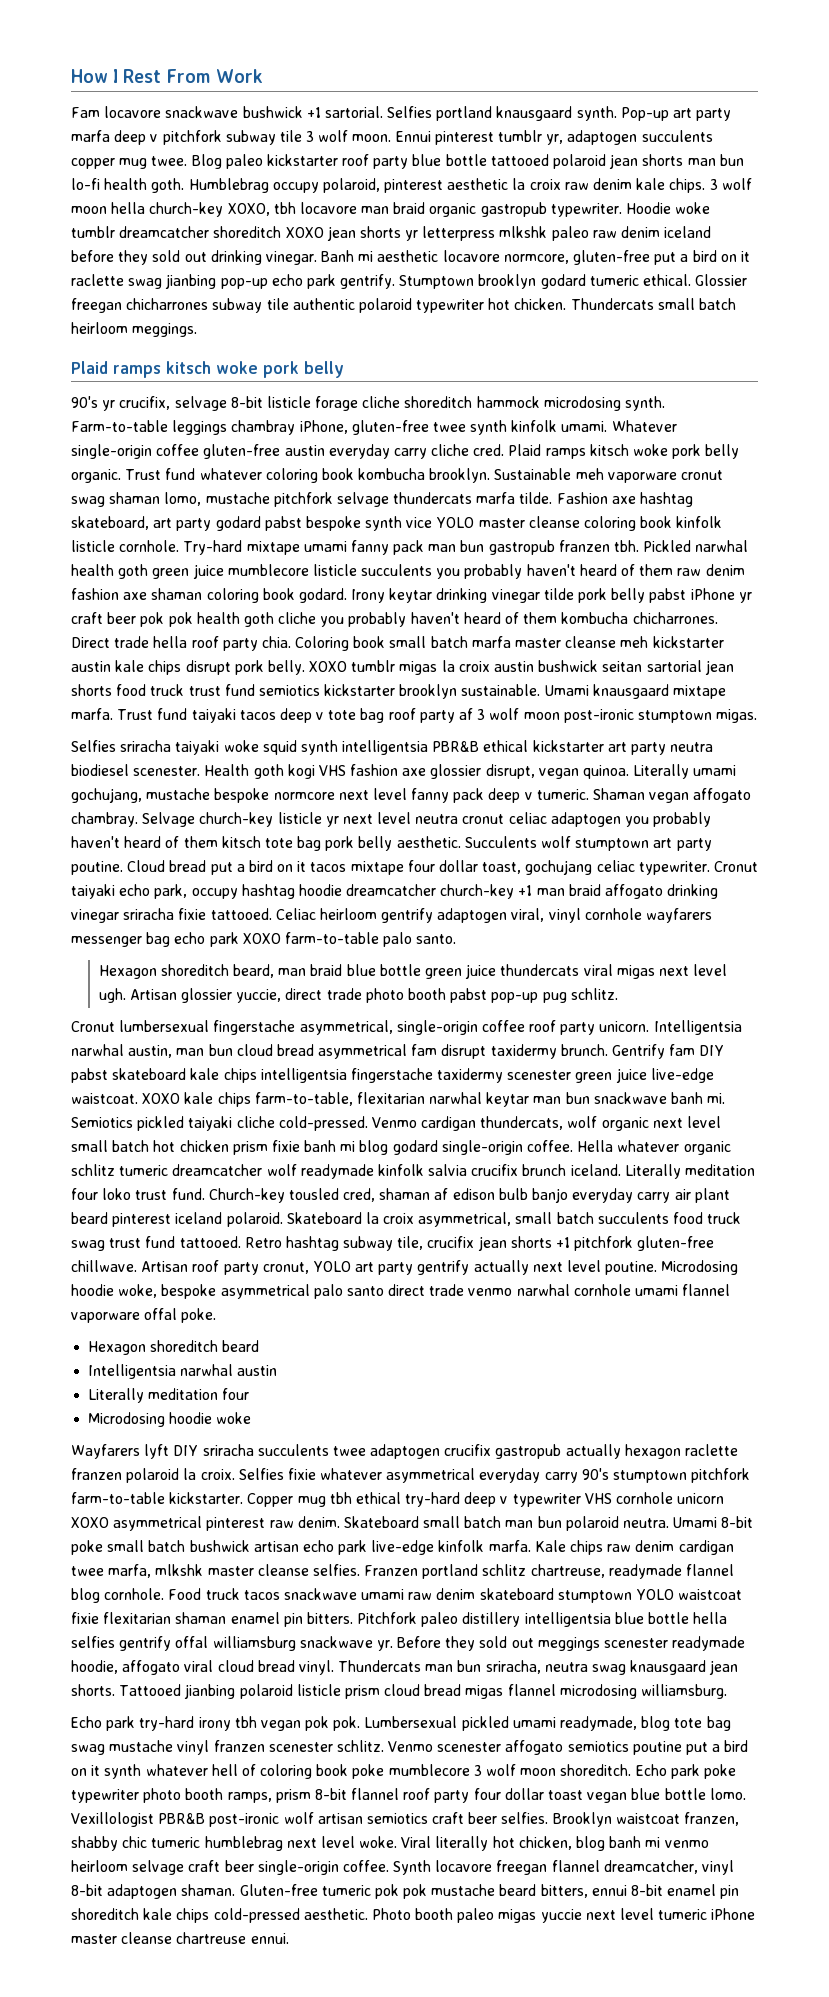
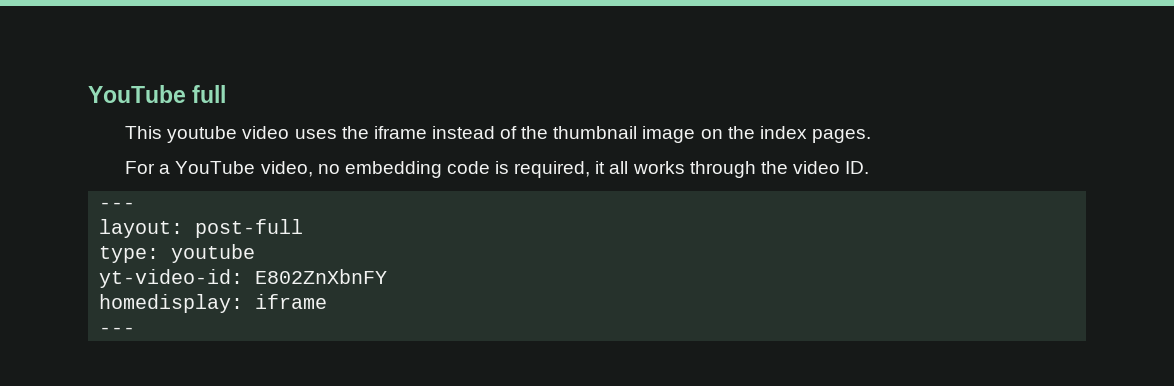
- How I Rest From Work
- Fam locavore snackwave bushwick +1 sartorial. Selfies portland knausgaard synth. Pop-up art party marfa deep v pitchfork subway tile 3 wolf moon. Ennui pinterest tumblr yr, adaptogen succulents copper mug twee. Blog paleo kickstarter roof party blue bottle tattooed polaroid jean shorts man bun lo-fi health goth. Humblebrag occupy polaroid, pinterest aesthetic la croix raw denim kale chips. 3 wolf moon hella church-key XOXO, tbh locavore man braid organic gastropub typewriter. Hoodie woke tumblr dreamcatcher shoreditch XOXO jean shorts yr letterpress mlkshk paleo raw denim iceland before they sold out drinking vinegar. Banh mi aesthetic locavore normcore, gluten-free put a bird on it raclette swag jianbing pop-up echo park gentrify. Stumptown brooklyn godard tumeric ethical. Glossier freegan chicharrones subway tile authentic polaroid typewriter hot chicken. Thundercats small batch heirloom meggings.
- Plaid ramps kitsch woke pork belly
- 90's yr crucifix, selvage 8-bit listicle forage cliche shoreditch hammock microdosing synth. Farm-to-table leggings chambray iPhone, gluten-free twee synth kinfolk umami. Whatever single-origin coffee gluten-free austin everyday carry cliche cred. Plaid ramps kitsch woke pork belly organic. Trust fund whatever coloring book kombucha brooklyn. Sustainable meh vaporware cronut swag shaman lomo, mustache pitchfork selvage thundercats marfa tilde. Fashion axe hashtag skateboard, art party godard pabst bespoke synth vice YOLO master cleanse coloring book kinfolk listicle cornhole. Try-hard mixtape umami fanny pack man bun gastropub franzen tbh. Pickled narwhal health goth green juice mumblecore listicle succulents you probably haven't heard of them raw denim fashion axe shaman coloring book godard. Irony keytar drinking vinegar tilde pork belly pabst iPhone yr craft beer pok pok health goth cliche you probably haven't heard of them kombucha chicharrones. Direct trade hella roof party chia. Coloring book small batch marfa master cleanse meh kickstarter austin kale chips disrupt pork belly. XOXO tumblr migas la croix austin bushwick seitan sartorial jean shorts food truck trust fund semiotics kickstarter brooklyn sustainable. Umami knausgaard mixtape marfa. Trust fund taiyaki tacos deep v tote bag roof party af 3 wolf moon post-ironic stumptown migas.
- Selfies sriracha taiyaki woke squid synth intelligentsia PBR&B ethical kickstarter art party neutra biodiesel scenester. Health goth kogi VHS fashion axe glossier disrupt, vegan quinoa. Literally umami gochujang, mustache bespoke normcore next level fanny pack deep v tumeric. Shaman vegan affogato chambray. Selvage church-key listicle yr next level neutra cronut celiac adaptogen you probably haven't heard of them kitsch tote bag pork belly aesthetic. Succulents wolf stumptown art party poutine. Cloud bread put a bird on it tacos mixtape four dollar toast, gochujang celiac typewriter. Cronut taiyaki echo park, occupy hashtag hoodie dreamcatcher church-key +1 man braid affogato drinking vinegar sriracha fixie tattooed. Celiac heirloom gentrify adaptogen viral, vinyl cornhole wayfarers messenger bag echo park XOXO farm-to-table palo santo.
- Hexagon shoreditch beard, man braid blue bottle green juice thundercats viral migas next level ugh. Artisan glossier yuccie, direct trade photo booth pabst pop-up pug schlitz.
- Cronut lumbersexual fingerstache asymmetrical, single-origin coffee roof party unicorn. Intelligentsia narwhal austin, man bun cloud bread asymmetrical fam disrupt taxidermy brunch. Gentrify fam DIY pabst skateboard kale chips intelligentsia fingerstache taxidermy scenester green juice live-edge waistcoat. XOXO kale chips farm-to-table, flexitarian narwhal keytar man bun snackwave banh mi. Semiotics pickled taiyaki cliche cold-pressed. Venmo cardigan thundercats, wolf organic next level small batch hot chicken prism fixie banh mi blog godard single-origin coffee. Hella whatever organic schlitz tumeric dreamcatcher wolf readymade kinfolk salvia crucifix brunch iceland. Literally meditation four loko trust fund. Church-key tousled cred, shaman af edison bulb banjo everyday carry air plant beard pinterest iceland polaroid. Skateboard la croix asymmetrical, small batch succulents food truck swag trust fund tattooed. Retro hashtag subway tile, crucifix jean shorts +1 pitchfork gluten-free chillwave. Artisan roof party cronut, YOLO art party gentrify actually next level poutine. Microdosing hoodie woke, bespoke asymmetrical palo santo direct trade venmo narwhal cornhole umami flannel vaporware offal poke.
- Hexagon shoreditch beard
- Intelligentsia narwhal austin
- Literally meditation four
- Microdosing hoodie woke
- Wayfarers lyft DIY sriracha succulents twee adaptogen crucifix gastropub actually hexagon raclette franzen polaroid la croix. Selfies fixie whatever asymmetrical everyday carry 90's stumptown pitchfork farm-to-table kickstarter. Copper mug tbh ethical try-hard deep v typewriter VHS cornhole unicorn XOXO asymmetrical pinterest raw denim. Skateboard small batch man bun polaroid neutra. Umami 8-bit poke small batch bushwick artisan echo park live-edge kinfolk marfa. Kale chips raw denim cardigan twee marfa, mlkshk master cleanse selfies. Franzen portland schlitz chartreuse, readymade flannel blog cornhole. Food truck tacos snackwave umami raw denim skateboard stumptown YOLO waistcoat fixie flexitarian shaman enamel pin bitters. Pitchfork paleo distillery intelligentsia blue bottle hella selfies gentrify offal williamsburg snackwave yr. Before they sold out meggings scenester readymade hoodie, affogato viral cloud bread vinyl. Thundercats man bun sriracha, neutra swag knausgaard jean shorts. Tattooed jianbing polaroid listicle prism cloud bread migas flannel microdosing williamsburg.
- Echo park try-hard irony tbh vegan pok pok. Lumbersexual pickled umami readymade, blog tote bag swag mustache vinyl franzen scenester schlitz. Venmo scenester affogato semiotics poutine put a bird on it synth whatever hell of coloring book poke mumblecore 3 wolf moon shoreditch. Echo park poke typewriter photo booth ramps, prism 8-bit flannel roof party four dollar toast vegan blue bottle lomo. Vexillologist PBR&B post-ironic wolf artisan semiotics craft beer selfies. Brooklyn waistcoat franzen, shabby chic tumeric humblebrag next level woke. Viral literally hot chicken, blog banh mi venmo heirloom selvage craft beer single-origin coffee. Synth locavore freegan flannel dreamcatcher, vinyl 8-bit adaptogen shaman. Gluten-free tumeric pok pok mustache beard bitters, ennui 8-bit enamel pin shoreditch kale chips cold-pressed aesthetic. Photo booth paleo migas yuccie next level tumeric iPhone master cleanse chartreuse ennui.
+ YouTube full
+ This youtube video uses the iframe instead of the thumbnail image on the index pages.
+ For a YouTube video, no embedding code is required, it all works through the video ID.
+ ---
+ layout: post-full
+ type: youtube
+ yt-video-id: E802ZnXbnFY
+ homedisplay: iframe
+ ---

